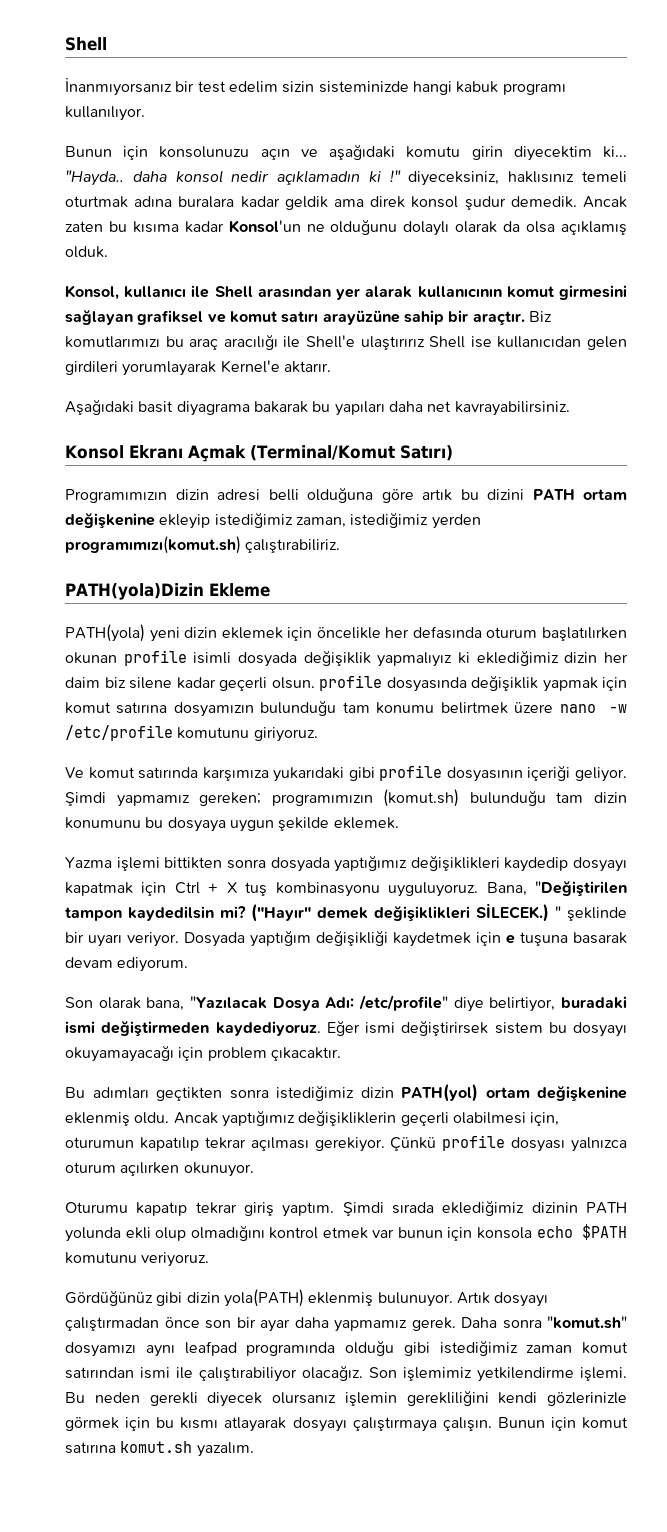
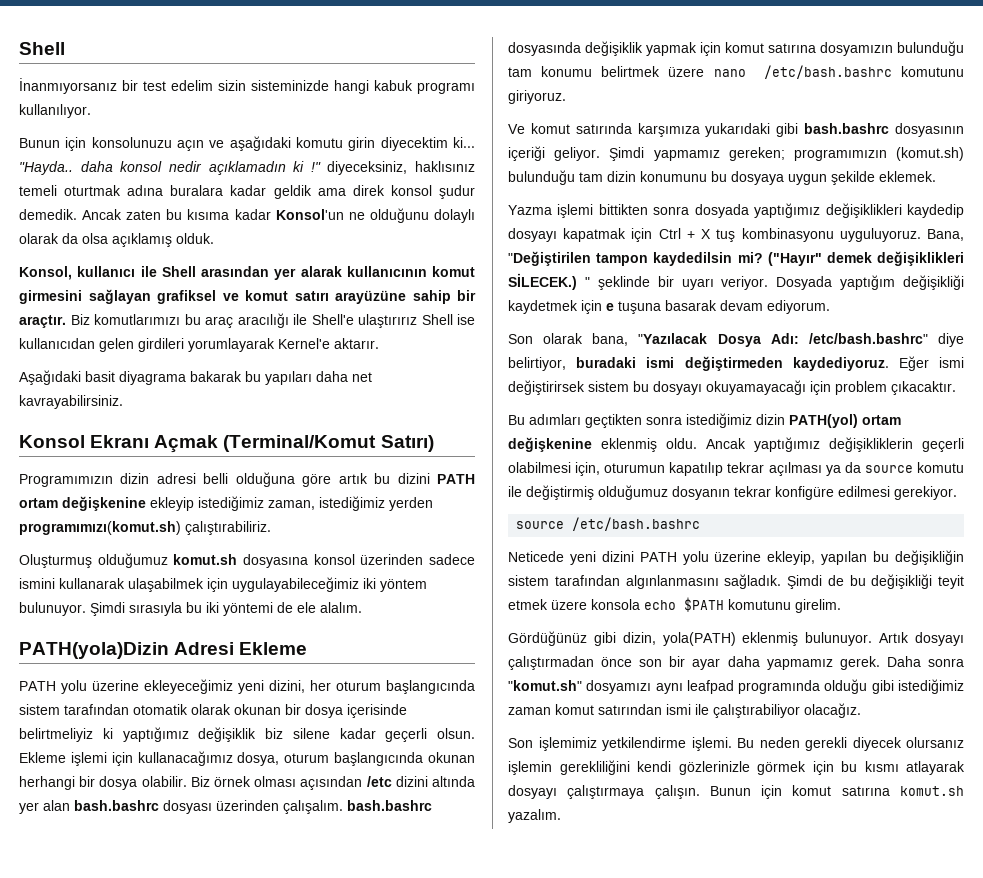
+ Oluşturmuş olduğumuz komut.sh dosyasına konsol üzerinden sadece ismini kullanarak ulaşabilmek için uygulayabileceğimiz iki yöntem bulunuyor. Şimdi sırasıyla bu iki yöntemi de ele alalım.
- PATH(yola)Dizin Ekleme
+ PATH(yola)Dizin Adresi Ekleme
- PATH(yola) yeni dizin eklemek için öncelikle her defasında oturum başlatılırken okunan profile isimli dosyada değişiklik yapmalıyız ki eklediğimiz dizin her daim biz silene kadar geçerli olsun. profile dosyasında değişiklik yapmak için komut satırına dosyamızın bulunduğu tam konumu belirtmek üzere nano -w /etc/profile komutunu giriyoruz.
+ PATH yolu üzerine ekleyeceğimiz yeni dizini, her oturum başlangıcında sistem tarafından otomatik olarak okunan bir dosya içerisinde belirtmeliyiz ki yaptığımız değişiklik biz silene kadar geçerli olsun. Ekleme işlemi için kullanacağımız dosya, oturum başlangıcında okunan herhangi bir dosya olabilir. Biz örnek olması açısından /etc dizini altında yer alan bash.bashrc dosyası üzerinden çalışalım. bash.bashrc dosyasında değişiklik yapmak için komut satırına dosyamızın bulunduğu tam konumu belirtmek üzere nano /etc/bash.bashrc komutunu giriyoruz.
- Ve komut satırında karşımıza yukarıdaki gibi profile dosyasının içeriği geliyor.
+ Ve komut satırında karşımıza yukarıdaki gibi bash.bashrc dosyasının içeriği geliyor.
- Son olarak bana, "Yazılacak Dosya Adı: /etc/profile" diye belirtiyor, buradaki ismi değiştirmeden kaydediyoruz.
+ Son olarak bana, "Yazılacak Dosya Adı: /etc/bash.bashrc" diye belirtiyor, buradaki ismi değiştirmeden kaydediyoruz.
- Ancak yaptığımız değişikliklerin geçerli olabilmesi için, oturumun kapatılıp tekrar açılması gerekiyor. Çünkü profile dosyası yalnızca oturum açılırken okunuyor.
- Oturumu kapatıp tekrar giriş yaptım. Şimdi sırada eklediğimiz dizinin PATH yolunda ekli olup olmadığını kontrol etmek var bunun için konsola echo $PATH komutunu veriyoruz.
+ Ancak yaptığımız değişikliklerin geçerli olabilmesi için, oturumun kapatılıp tekrar açılması ya da source komutu ile değiştirmiş olduğumuz dosyanın tekrar konfigüre edilmesi gerekiyor.
+ source /etc/bash.bashrc
+ Neticede yeni dizini PATH yolu üzerine ekleyip, yapılan bu değişikliğin sistem tarafından algınlanmasını sağladık. Şimdi de bu değişikliği teyit etmek üzere konsola echo $PATH komutunu girelim.
- Gördüğünüz gibi dizin yola(PATH) eklenmiş bulunuyor.
+ Gördüğünüz gibi dizin, yola(PATH) eklenmiş bulunuyor.
- Daha sonra "komut.sh" dosyamızı aynı leafpad programında olduğu gibi istediğimiz zaman komut satırından ismi ile çalıştırabiliyor olacağız. Son işlemimiz yetkilendirme işlemi.
+ Daha sonra "komut.sh" dosyamızı aynı leafpad programında olduğu gibi istediğimiz zaman komut satırından ismi ile çalıştırabiliyor olacağız.
+ Son işlemimiz yetkilendirme işlemi.

